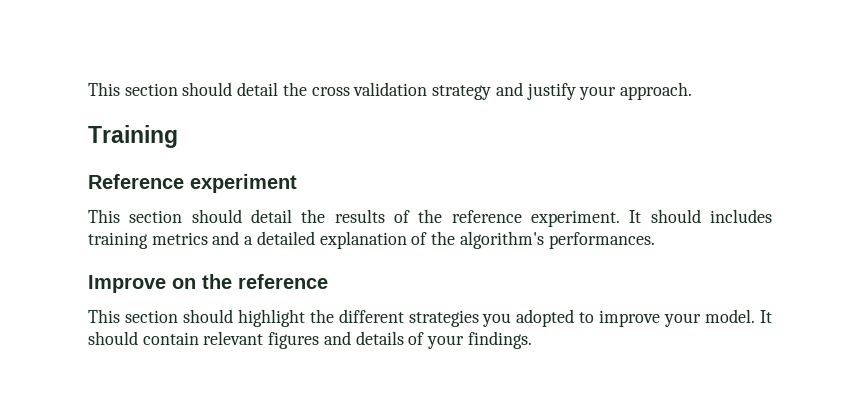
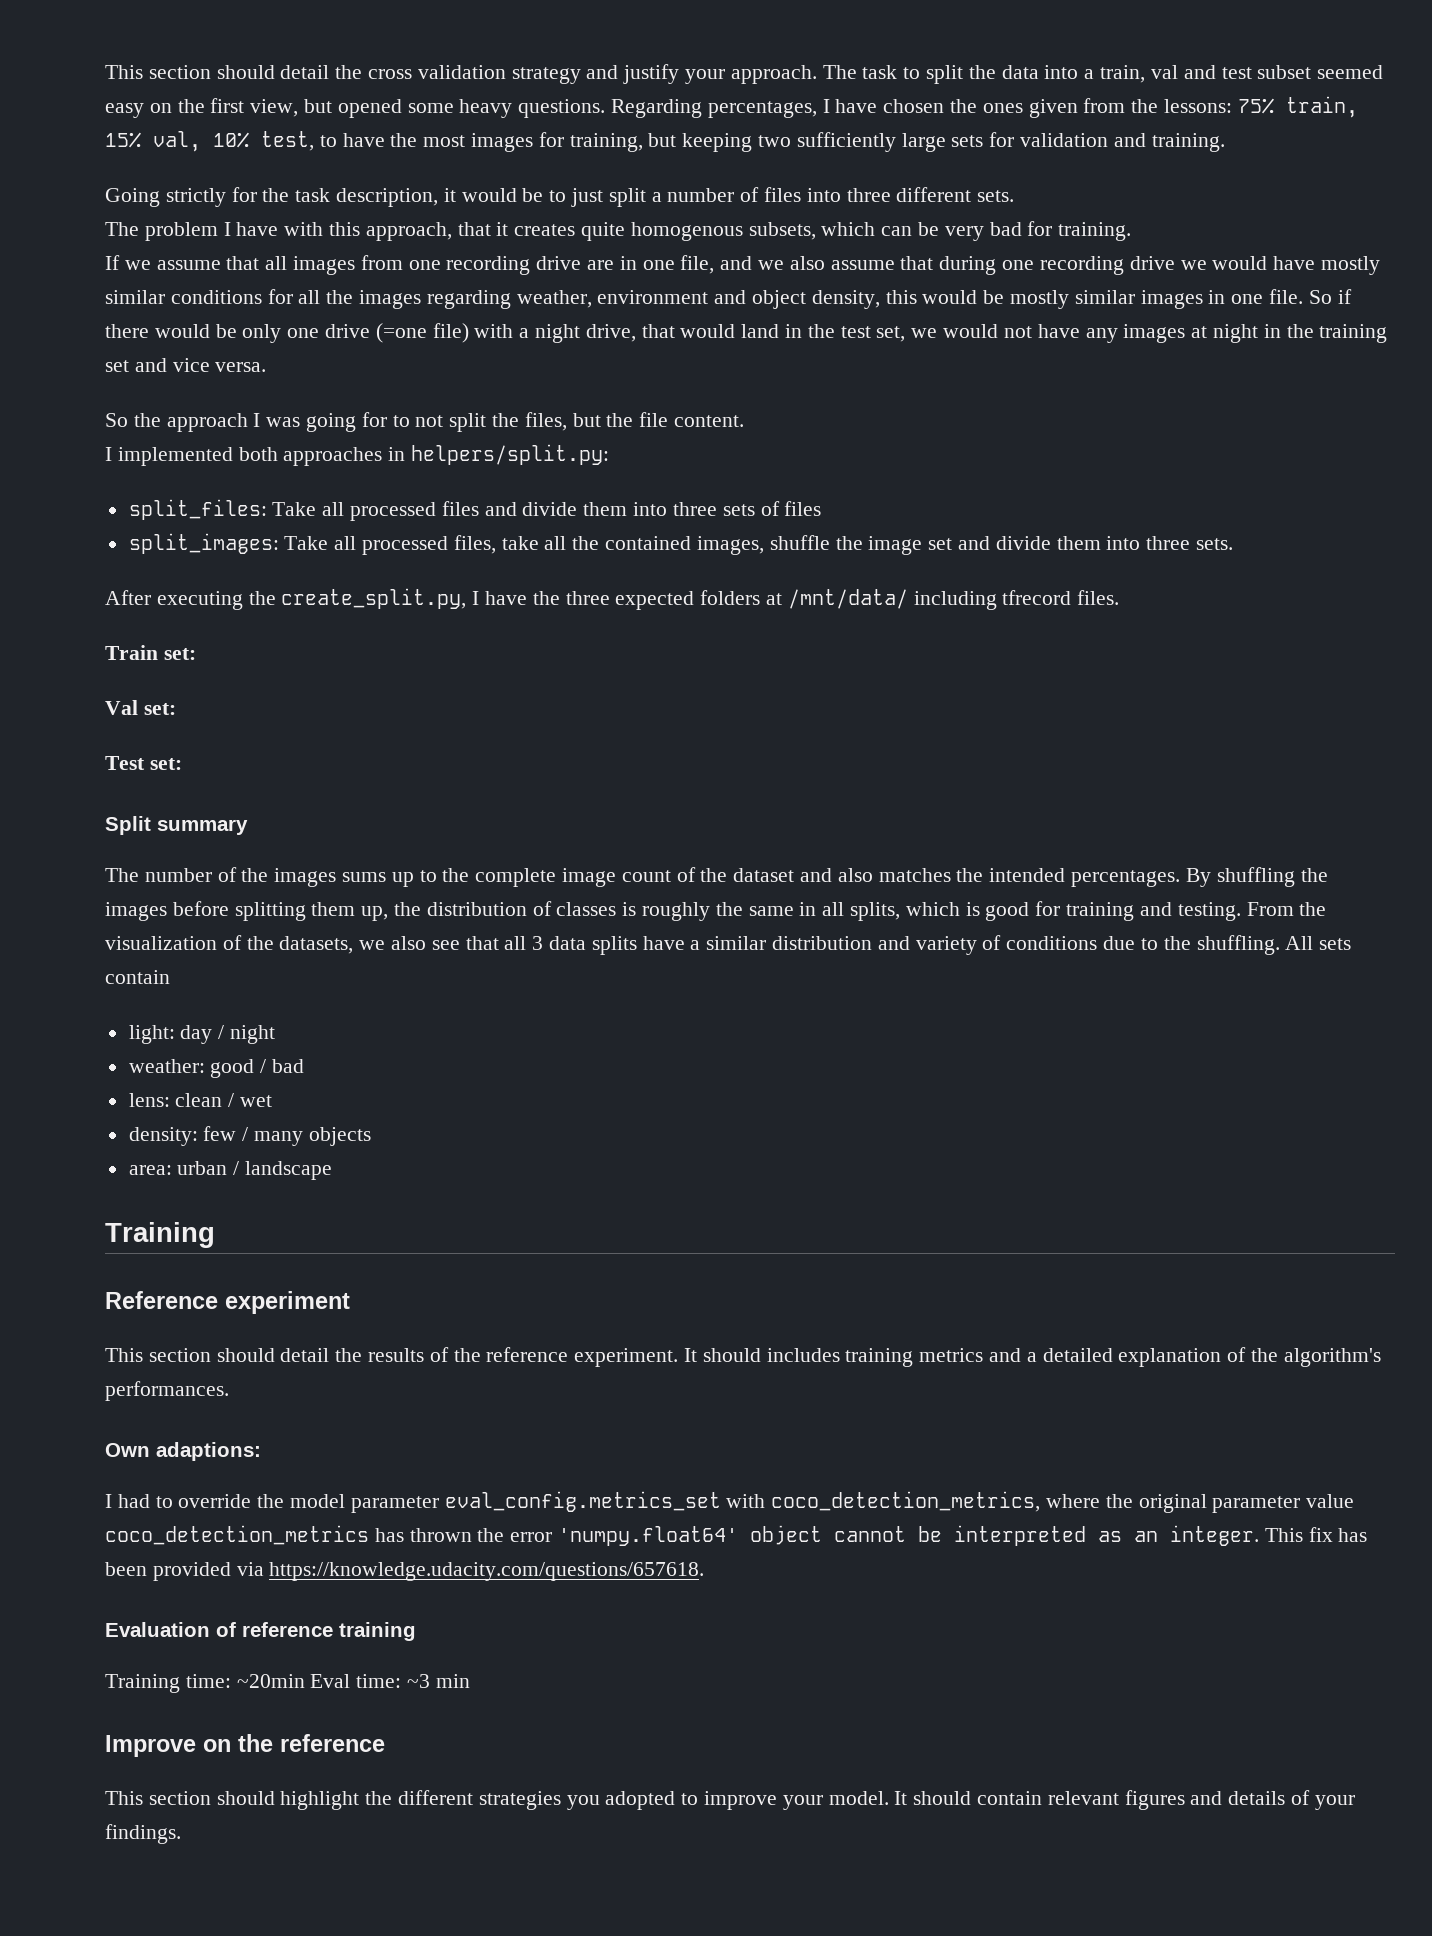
+ The task to split the data into a train, val and test subset seemed easy on the first view, but opened some heavy questions. Regarding percentages, I have chosen the ones given from the lessons: 75% train, 15% val, 10% test, to have the most images for training, but keeping two sufficiently large sets for validation and training.
+ Going strictly for the task description, it would be to just split a number of files into three different sets.
+ The problem I have with this approach, that it creates quite homogenous subsets, which can be very bad for training.
+ If we assume that all images from one recording drive are in one file, and we also assume that during one recording drive we would have mostly similar conditions for all the images regarding weather, environment and object density, this would be mostly similar images in one file. So if there would be only one drive (=one file) with a night drive, that would land in the test set, we would not have any images at night in the training set and vice versa.
+ So the approach I was going for to not split the files, but the file content.
+ I implemented both approaches in helpers/split.py:
+ split_files: Take all processed files and divide them into three sets of files
+ split_images: Take all processed files, take all the contained images, shuffle the image set and divide them into three sets.
+ After executing the create_split.py, I have the three expected folders at /mnt/data/ including tfrecord files.
+ Train set:
+ Val set:
+ Test set:
+ Split summary
+ The number of the images sums up to the complete image count of the dataset and also matches the intended percentages. By shuffling the images before splitting them up, the distribution of classes is roughly the same in all splits, which is good for training and testing. From the visualization of the datasets, we also see that all 3 data splits have a similar distribution and variety of conditions due to the shuffling. All sets contain
+ light: day / night
+ weather: good / bad
+ lens: clean / wet
+ density: few / many objects
+ area: urban / landscape
+ Own adaptions:
+ I had to override the model parameter eval_config.metrics_set with coco_detection_metrics, where the original parameter value coco_detection_metrics has thrown the error 'numpy.float64' object cannot be interpreted as an integer. This fix has been provided via https://knowledge.udacity.com/questions/657618.
+ Evaluation of reference training
+ Training time: ~20min Eval time: ~3 min

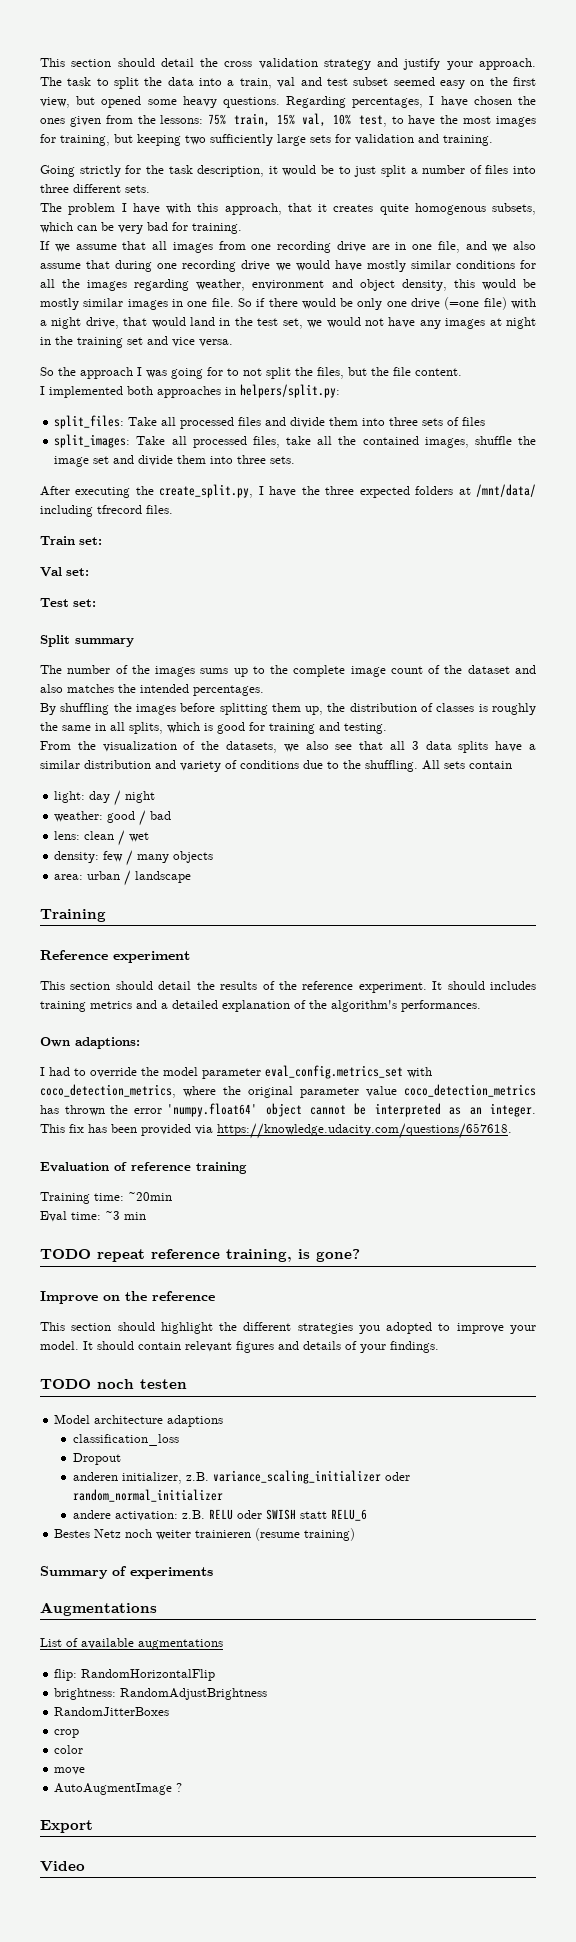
- The number of the images sums up to the complete image count of the dataset and also matches the intended percentages. By shuffling the images before splitting them up, the distribution of classes is roughly the same in all splits, which is good for training and testing. From the visualization of the datasets, we also see that all 3 data splits have a similar distribution and variety of conditions due to the shuffling.
+ The number of the images sums up to the complete image count of the dataset and also matches the intended percentages.
+ By shuffling the images before splitting them up, the distribution of classes is roughly the same in all splits, which is good for training and testing.
+ From the visualization of the datasets, we also see that all 3 data splits have a similar distribution and variety of conditions due to the shuffling.
- Training time: ~20min Eval time: ~3 min
+ Training time: ~20min
+ Eval time: ~3 min
+ TODO repeat reference training, is gone?
+ TODO noch testen
+ Model architecture adaptions
+ classification_loss
+ Dropout
+ anderen initializer, z.B. variance_scaling_initializer oder random_normal_initializer
+ andere activation: z.B. RELU oder SWISH statt RELU_6
+ Bestes Netz noch weiter trainieren (resume training)
+ Summary of experiments
+ Augmentations
+ List of available augmentations
+ flip: RandomHorizontalFlip
+ brightness: RandomAdjustBrightness
+ RandomJitterBoxes
+ crop
+ color
+ move
+ AutoAugmentImage ?
+ Export
+ Video

